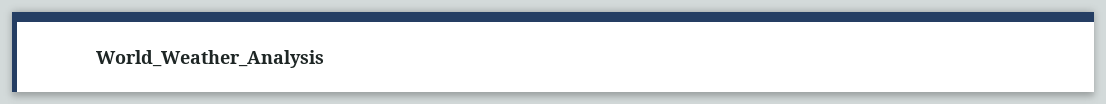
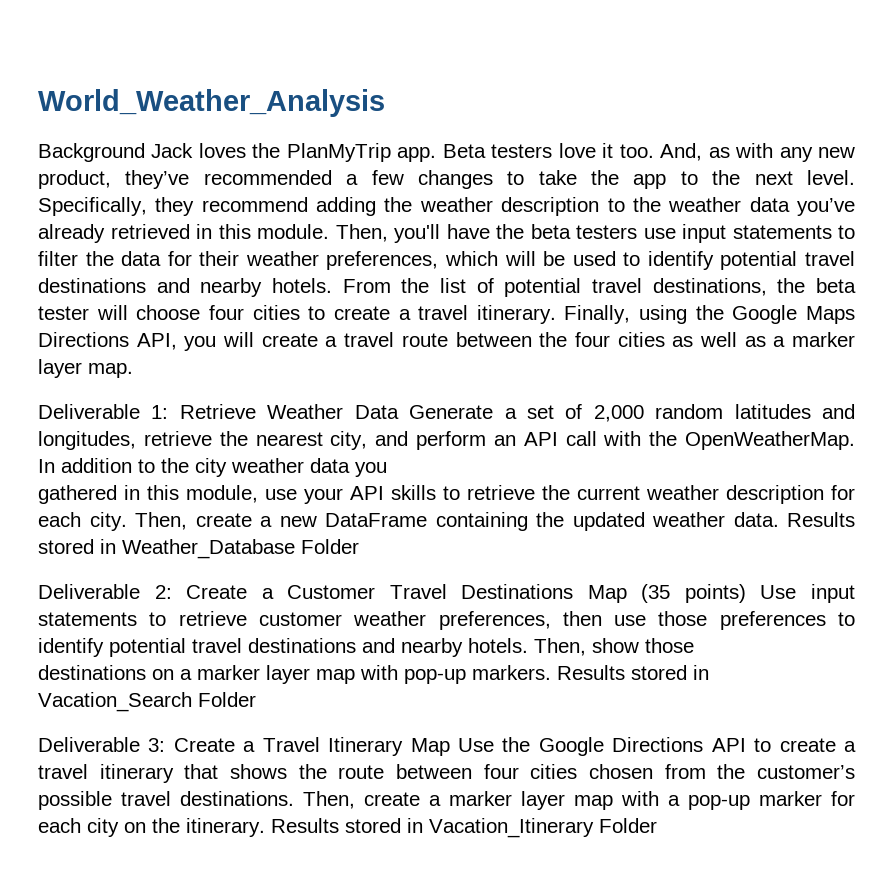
+ Background Jack loves the PlanMyTrip app. Beta testers love it too. And, as with any new product, they’ve recommended a few changes to take the app to the next level. Specifically, they recommend adding the weather description to the weather data you’ve already retrieved in this module. Then, you'll have the beta testers use input statements to filter the data for their weather preferences, which will be used to identify potential travel destinations and nearby hotels. From the list of potential travel destinations, the beta tester will choose four cities to create a travel itinerary. Finally, using the Google Maps Directions API, you will create a travel route between the four cities as well as a marker layer map.
+ Deliverable 1: Retrieve Weather Data Generate a set of 2,000 random latitudes and longitudes, retrieve the nearest city, and perform an API call with the OpenWeatherMap. In addition to the city weather data you
+ gathered in this module, use your API skills to retrieve the current weather description for each city. Then, create a new DataFrame containing the updated weather data. Results stored in Weather_Database Folder
+ Deliverable 2: Create a Customer Travel Destinations Map (35 points) Use input statements to retrieve customer weather preferences, then use those preferences to identify potential travel destinations and nearby hotels. Then, show those
+ destinations on a marker layer map with pop-up markers. Results stored in Vacation_Search Folder
+ Deliverable 3: Create a Travel Itinerary Map Use the Google Directions API to create a travel itinerary that shows the route between four cities chosen from the customer’s possible travel destinations. Then, create a marker layer map with a pop-up marker for each city on the itinerary. Results stored in Vacation_Itinerary Folder

